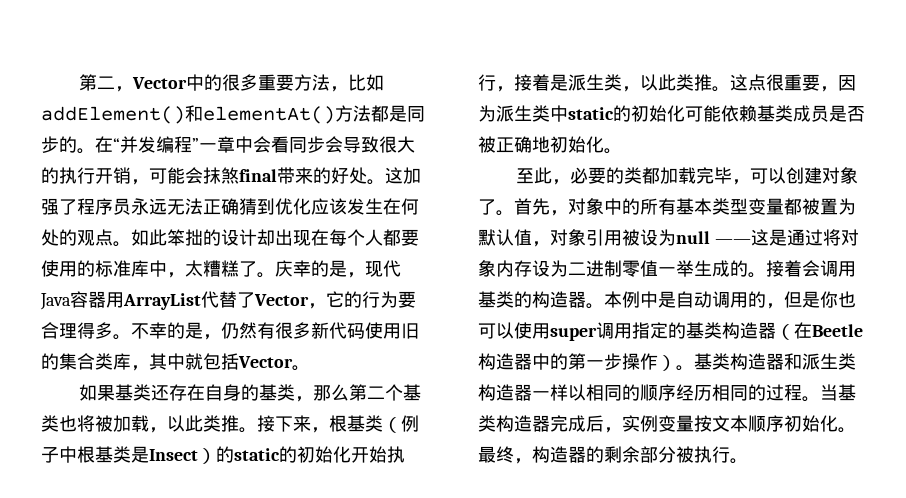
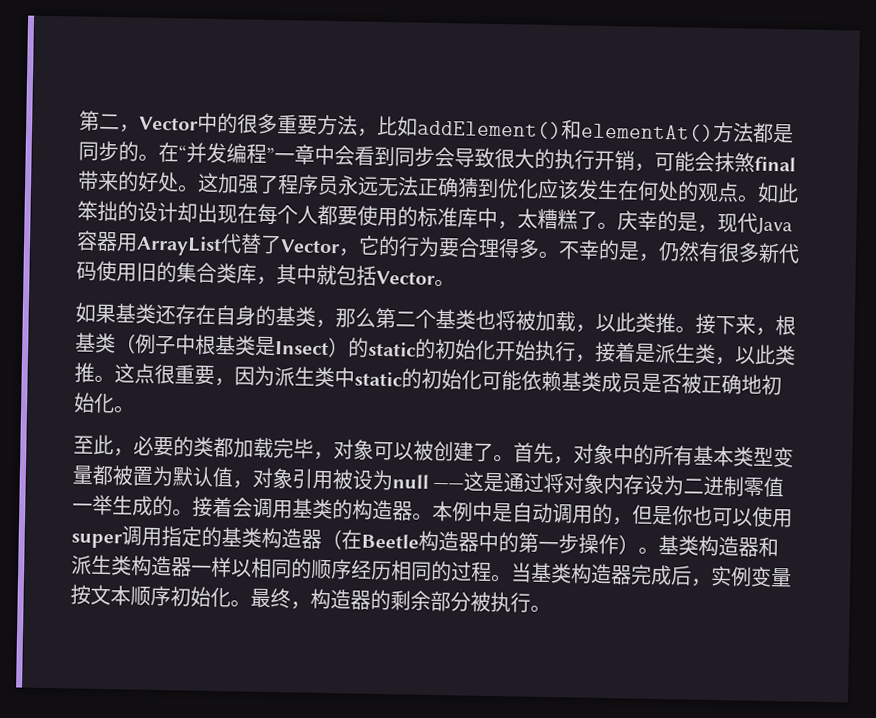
- 在“并发编程”一章中会看同步会导致很大的执行开销，可能会抹煞final带来的好处。
+ 在“并发编程”一章中会看到同步会导致很大的执行开销，可能会抹煞final带来的好处。
- 至此，必要的类都加载完毕，可以创建对象了。
+ 至此，必要的类都加载完毕，对象可以被创建了。

